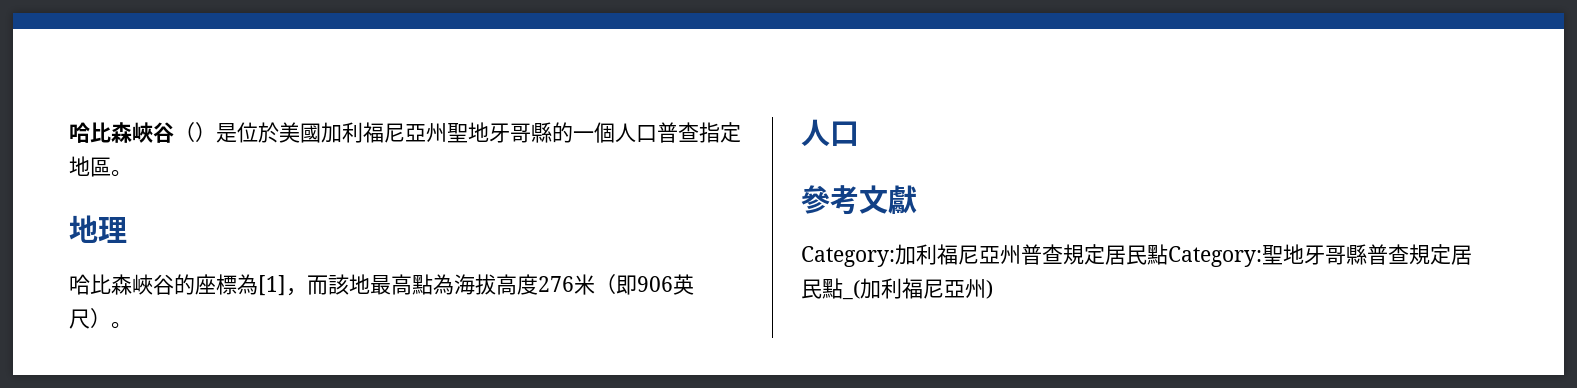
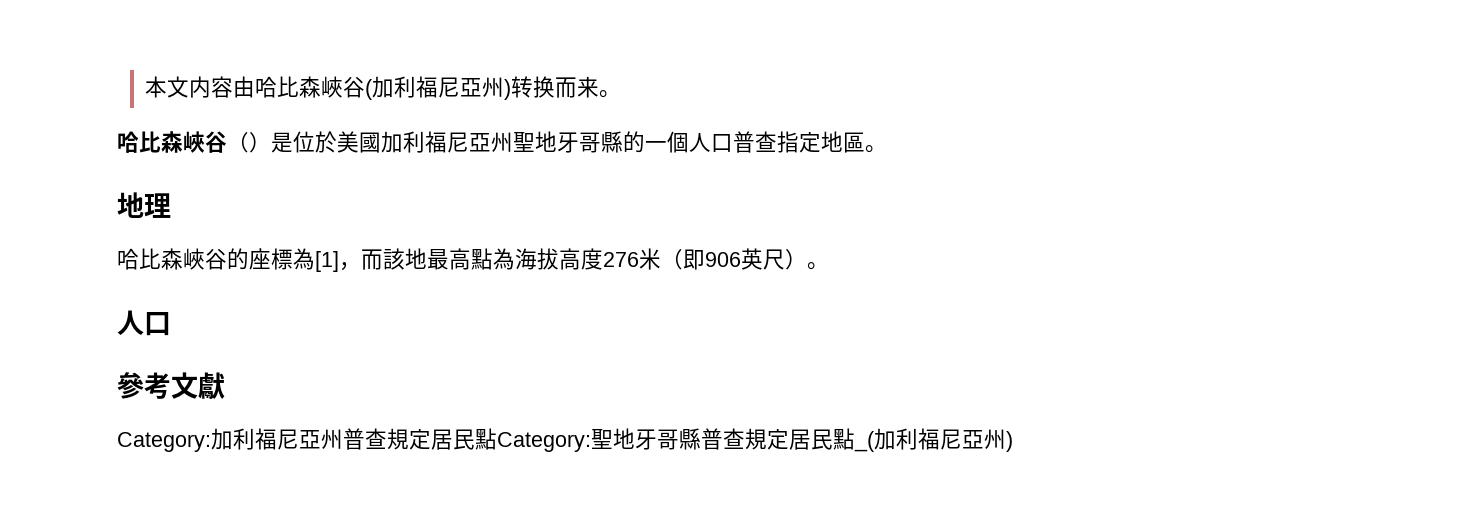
+ 本文内容由哈比森峽谷(加利福尼亞州)转换而来。

